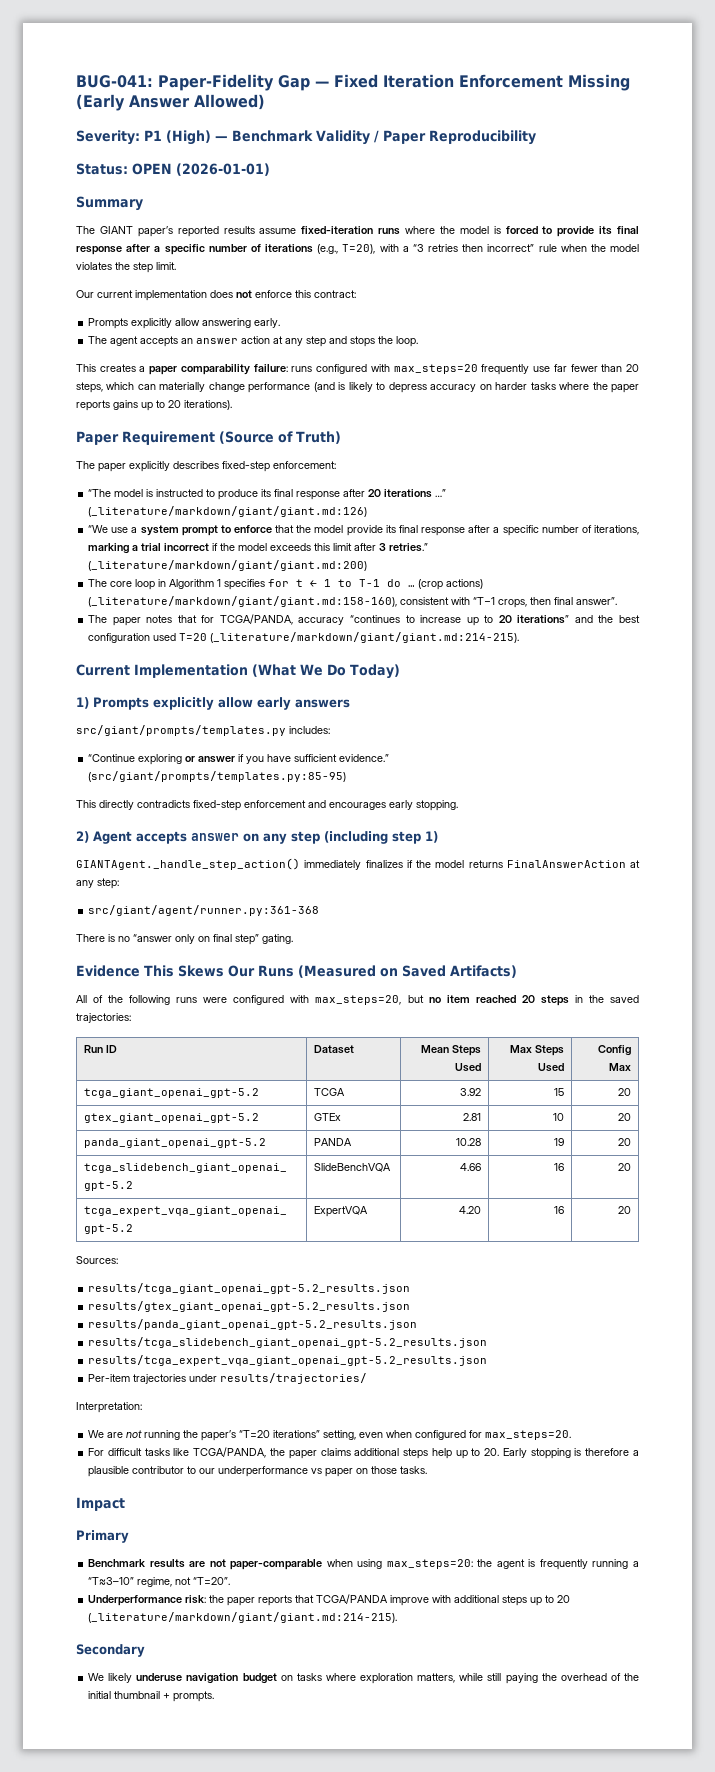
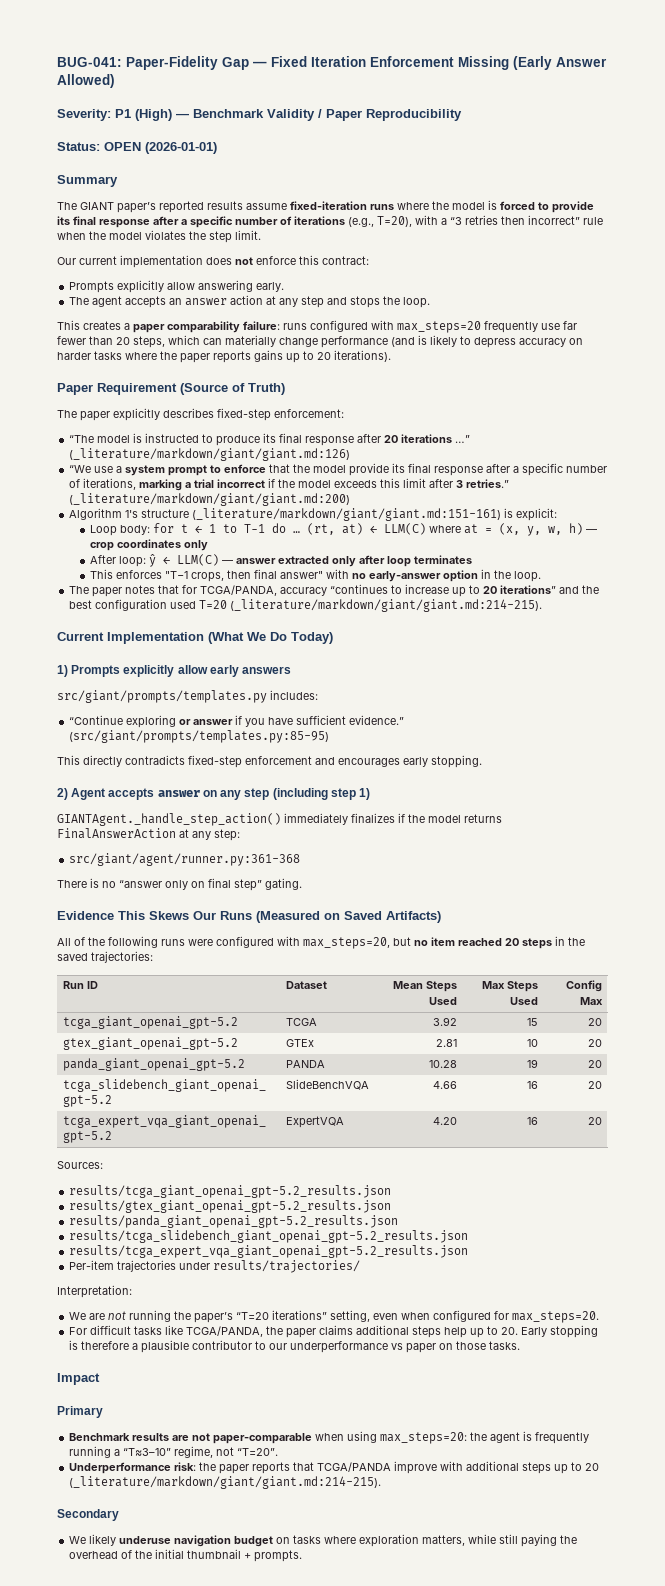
- The core loop in Algorithm 1 specifies for t ← 1 to T−1 do …
+ Algorithm 1's structure (_literature/markdown/giant/giant.md:151-161) is explicit:
+ Loop body: for t ← 1 to T−1 do …
- (crop actions) (_literature/markdown/giant/giant.md:158-160), consistent with “T−1 crops, then final answer”.
+ (rt, at) ← LLM(C) where at = (x, y, w, h) — crop coordinates only
+ After loop: ŷ ← LLM(C) — answer extracted only after loop terminates
+ This enforces "T−1 crops, then final answer" with no early-answer option in the loop.

